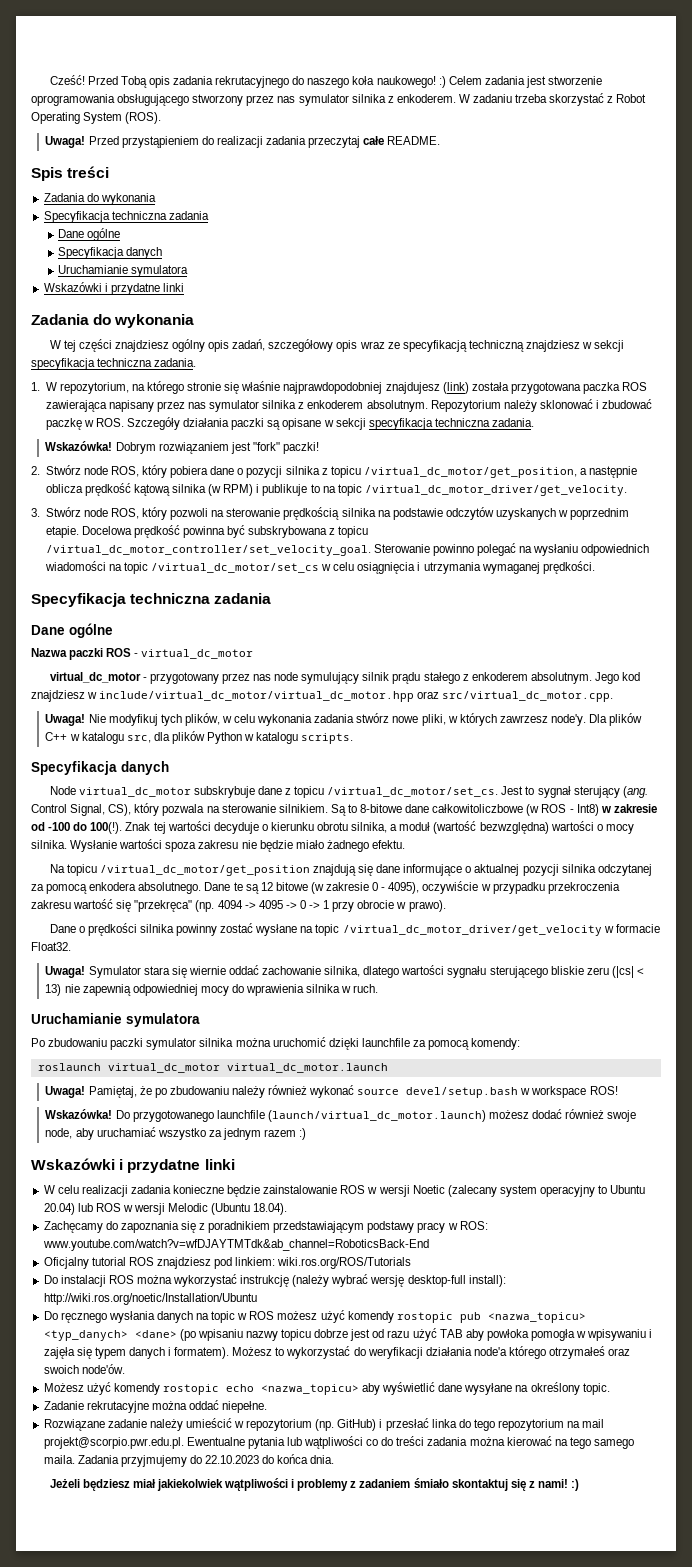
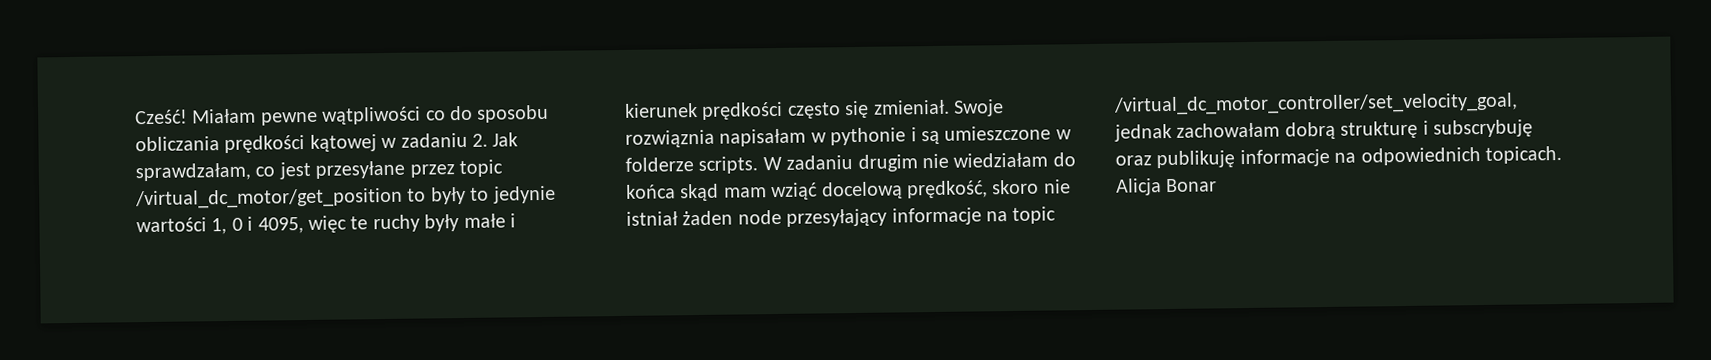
- Przed Tobą opis zadania rekrutacyjnego do naszego koła naukowego! :) Celem zadania jest stworzenie oprogramowania obsługującego stworzony przez nas symulator silnika z enkoderem. W zadaniu trzeba skorzystać z Robot Operating System (ROS).
- Uwaga! Przed przystąpieniem do realizacji zadania przeczytaj całe README.
- Spis treści
- Zadania do wykonania
- Specyfikacja techniczna zadania
- Dane ogólne
- Specyfikacja danych
- Uruchamianie symulatora
- Wskazówki i przydatne linki
- Zadania do wykonania
- W tej części znajdziesz ogólny opis zadań, szczegółowy opis wraz ze specyfikacją techniczną znajdziesz w sekcji specyfikacja techniczna zadania.
- 1. W repozytorium, na którego stronie się właśnie najprawdopodobniej znajdujesz (link) została przygotowana paczka ROS zawierająca napisany przez nas symulator silnika z enkoderem absolutnym. Repozytorium należy sklonować i zbudować paczkę w ROS. Szczegóły działania paczki są opisane w sekcji specyfikacja techniczna zadania.
- Wskazówka! Dobrym rozwiązaniem jest "fork" paczki!
- 2. Stwórz node ROS, który pobiera dane o pozycji silnika z topicu /virtual_dc_motor/get_position, a następnie oblicza prędkość kątową silnika (w RPM) i publikuje to na topic /virtual_dc_motor_driver/get_velocity.
- 3. Stwórz node ROS, który pozwoli na sterowanie prędkością silnika na podstawie odczytów uzyskanych w poprzednim etapie. Docelowa prędkość powinna być subskrybowana z topicu /virtual_dc_motor_controller/set_velocity_goal. Sterowanie powinno polegać na wysłaniu odpowiednich wiadomości na topic /virtual_dc_motor/set_cs w celu osiągnięcia i utrzymania wymaganej prędkości.
- Specyfikacja techniczna zadania
- Dane ogólne
- Nazwa paczki ROS - virtual_dc_motor
- virtual_dc_motor - przygotowany przez nas node symulujący silnik prądu stałego z enkoderem absolutnym. Jego kod znajdziesz w include/virtual_dc_motor/virtual_dc_motor.hpp oraz src/virtual_dc_motor.cpp.
- Uwaga! Nie modyfikuj tych plików, w celu wykonania zadania stwórz nowe pliki, w których zawrzesz node'y. Dla plików C++ w katalogu src, dla plików Python w katalogu scripts.
- Specyfikacja danych
- Node virtual_dc_motor subskrybuje dane z topicu /virtual_dc_motor/set_cs. Jest to sygnał sterujący (ang. Control Signal, CS), który pozwala na sterowanie silnikiem. Są to 8-bitowe dane całkowitoliczbowe (w ROS - Int8) w zakresie od -100 do 100(!). Znak tej wartości decyduje o kierunku obrotu silnika, a moduł (wartość bezwzględna) wartości o mocy silnika. Wysłanie wartości spoza zakresu nie będzie miało żadnego efektu.
- Na topicu /virtual_dc_motor/get_position znajdują się dane informujące o aktualnej pozycji silnika odczytanej za pomocą enkodera absolutnego. Dane te są 12 bitowe (w zakresie 0 - 4095), oczywiście w przypadku przekroczenia zakresu wartość się "przekręca" (np. 4094 -> 4095 -> 0 -> 1 przy obrocie w prawo).
- Dane o prędkości silnika powinny zostać wysłane na topic /virtual_dc_motor_driver/get_velocity w formacie Float32.
- Uwaga! Symulator stara się wiernie oddać zachowanie silnika, dlatego wartości sygnału sterującego bliskie zeru (|cs| < 13) nie zapewnią odpowiedniej mocy do wprawienia silnika w ruch.
- Uruchamianie symulatora
- Po zbudowaniu paczki symulator silnika można uruchomić dzięki launchfile za pomocą komendy:
- roslaunch virtual_dc_motor virtual_dc_motor.launch
- Uwaga! Pamiętaj, że po zbudowaniu należy również wykonać source devel/setup.bash w workspace ROS!
- Wskazówka! Do przygotowanego launchfile (launch/virtual_dc_motor.launch) możesz dodać również swoje node, aby uruchamiać wszystko za jednym razem :)
- Wskazówki i przydatne linki
- W celu realizacji zadania konieczne będzie zainstalowanie ROS w wersji Noetic (zalecany system operacyjny to Ubuntu 20.04) lub ROS w wersji Melodic (Ubuntu 18.04).
- Zachęcamy do zapoznania się z poradnikiem przedstawiającym podstawy pracy w ROS: www.youtube.com/watch?v=wfDJAYTMTdk&ab_channel=RoboticsBack-End
- Oficjalny tutorial ROS znajdziesz pod linkiem: wiki.ros.org/ROS/Tutorials
- Do instalacji ROS można wykorzystać instrukcję (należy wybrać wersję desktop-full install): http://wiki.ros.org/noetic/Installation/Ubuntu
- Do ręcznego wysłania danych na topic w ROS możesz użyć komendy rostopic pub <nazwa_topicu> <typ_danych> <dane> (po wpisaniu nazwy topicu dobrze jest od razu użyć TAB aby powłoka pomogła w wpisywaniu i zajęła się typem danych i formatem). Możesz to wykorzystać do weryfikacji działania node'a którego otrzymałeś oraz swoich node'ów.
- Możesz użyć komendy rostopic echo <nazwa_topicu> aby wyświetlić dane wysyłane na określony topic.
- Zadanie rekrutacyjne można oddać niepełne.
- Rozwiązane zadanie należy umieścić w repozytorium (np. GitHub) i przesłać linka do tego repozytorium na mail projekt@scorpio.pwr.edu.pl. Ewentualne pytania lub wątpliwości co do treści zadania można kierować na tego samego maila. Zadania przyjmujemy do 22.10.2023 do końca dnia.
- Jeżeli będziesz miał jakiekolwiek wątpliwości i problemy z zadaniem śmiało skontaktuj się z nami! :)
+ Miałam pewne wątpliwości co do sposobu obliczania prędkości kątowej w zadaniu 2. Jak sprawdzałam, co jest przesyłane przez topic /virtual_dc_motor/get_position to były to jedynie wartości 1, 0 i 4095, więc te ruchy były małe i kierunek prędkości często się zmieniał. Swoje rozwiąznia napisałam w pythonie i są umieszczone w folderze scripts. W zadaniu drugim nie wiedziałam do końca skąd mam wziąć docelową prędkość, skoro nie istniał żaden node przesyłający informacje na topic /virtual_dc_motor_controller/set_velocity_goal, jednak zachowałam dobrą strukturę i subscrybuję oraz publikuję informacje na odpowiednich topicach. Alicja Bonar

